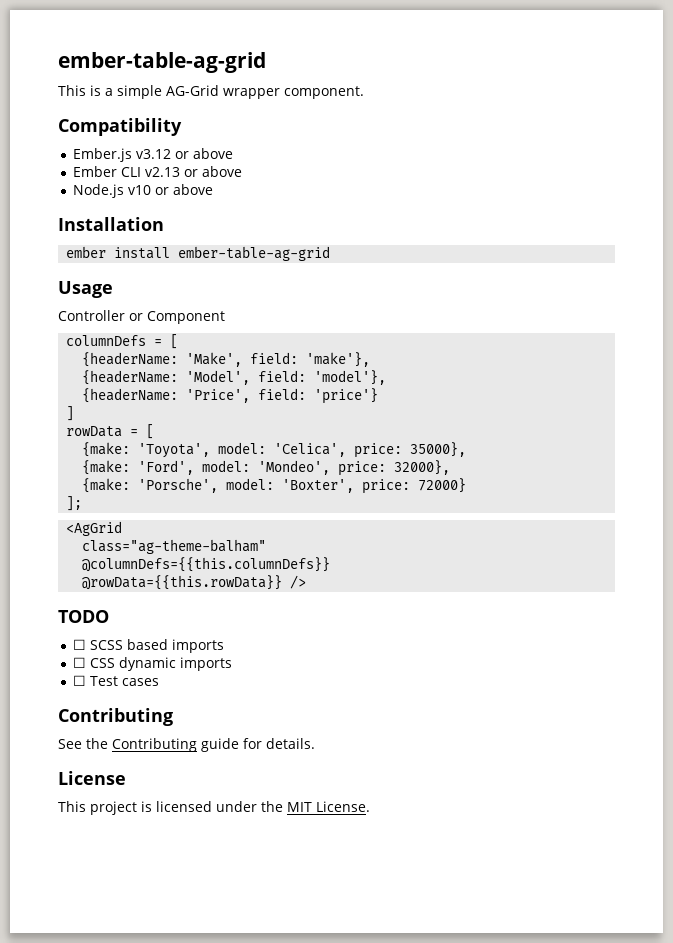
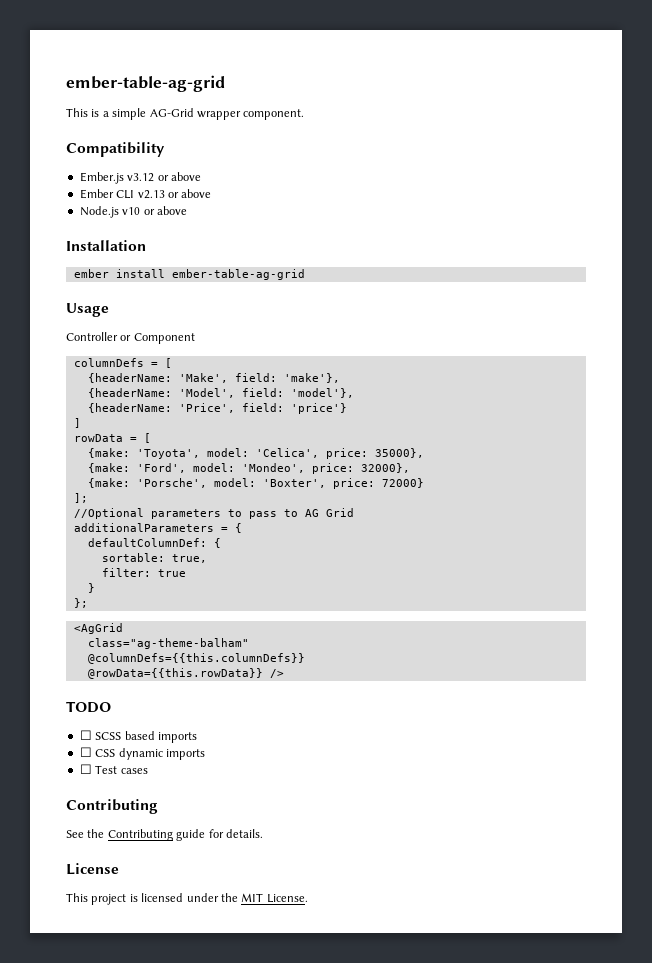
+ //Optional parameters to pass to AG Grid
+ additionalParameters = {
+ defaultColumnDef: {
+ sortable: true,
+ filter: true
+ }
+ };

